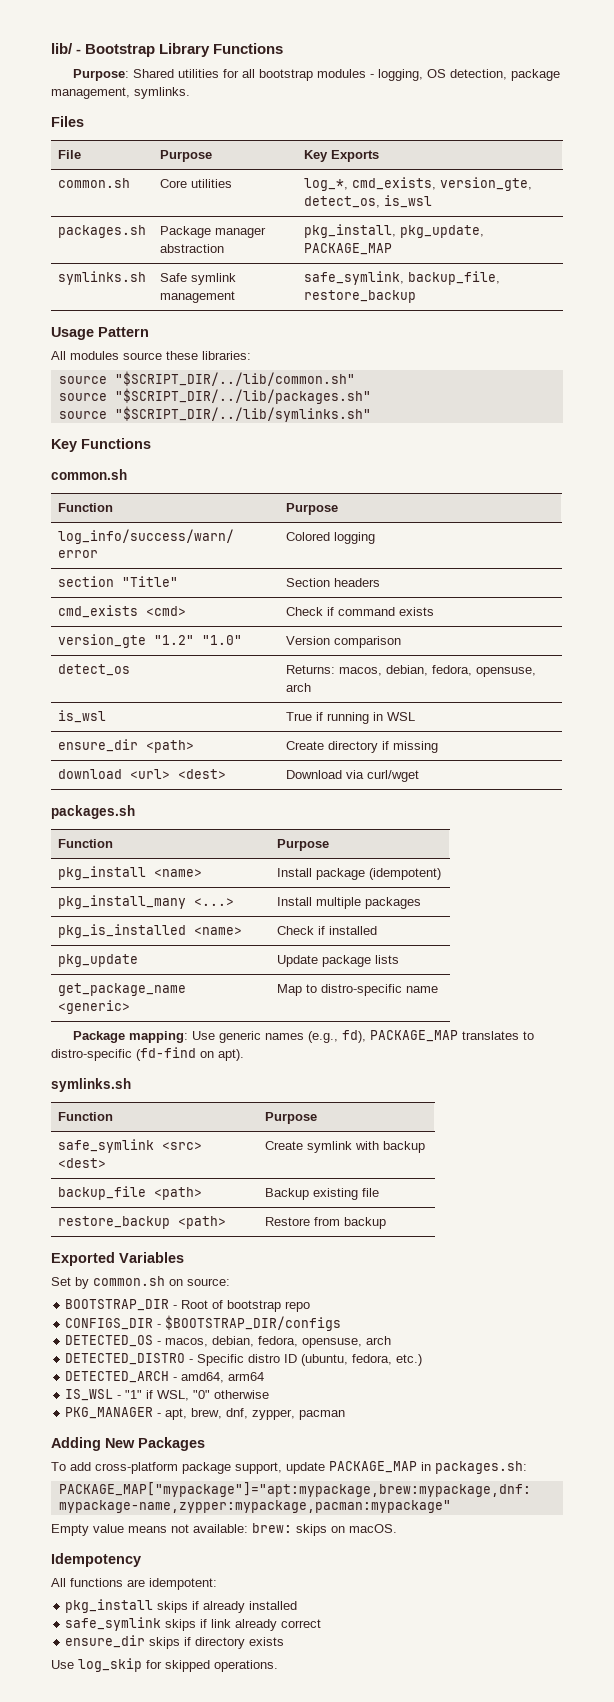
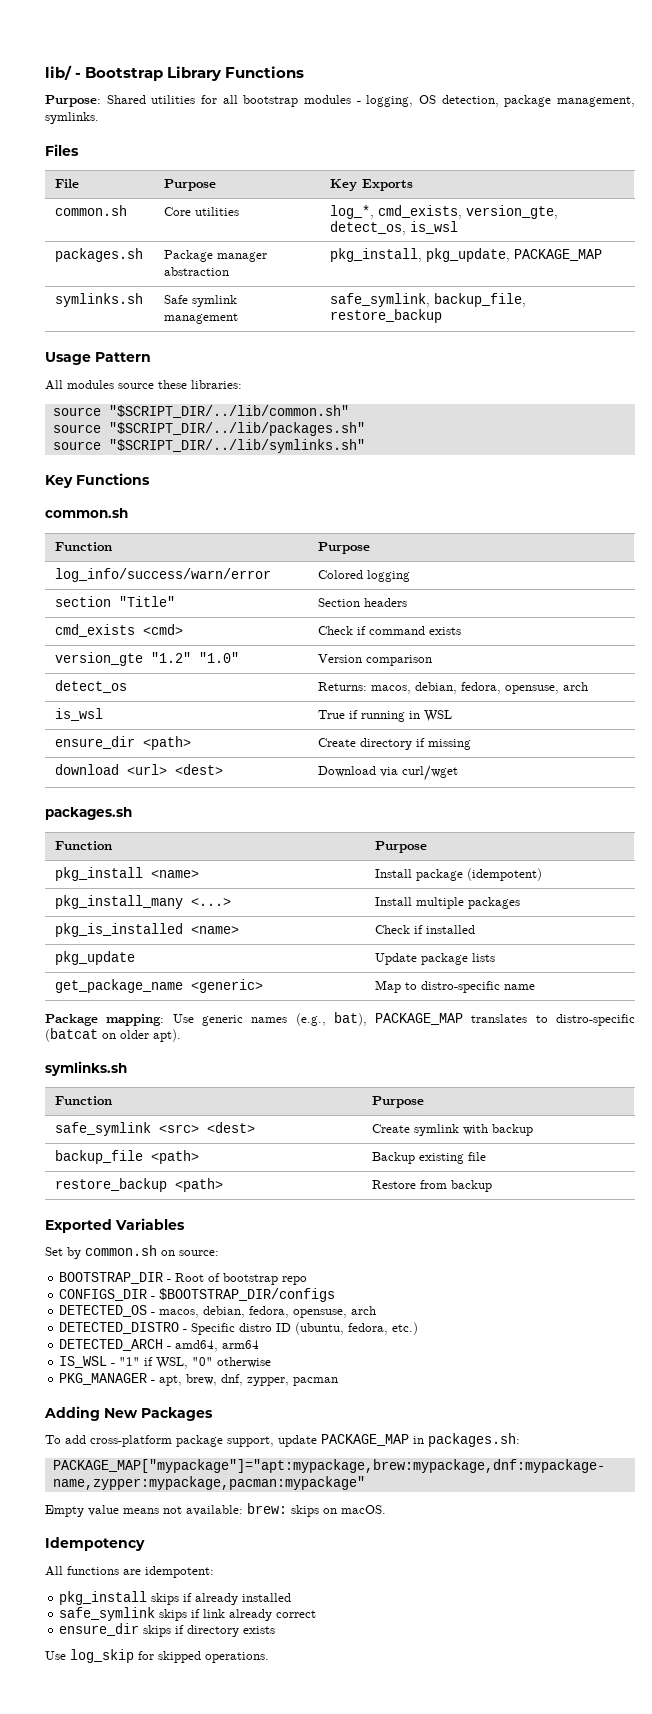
- Package mapping: Use generic names (e.g., fd), PACKAGE_MAP translates to distro-specific (fd-find on apt).
+ Package mapping: Use generic names (e.g., bat), PACKAGE_MAP translates to distro-specific (batcat on older apt).

